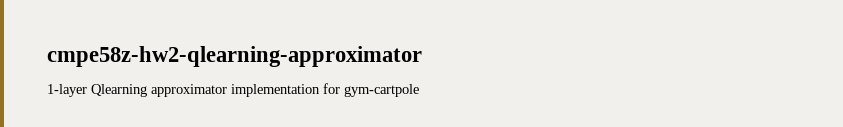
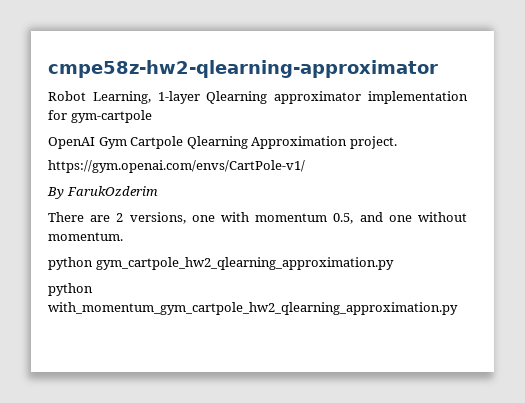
- 1-layer Qlearning approximator implementation for gym-cartpole
+ Robot Learning, 1-layer Qlearning approximator implementation for gym-cartpole
+ OpenAI Gym Cartpole Qlearning Approximation project.
+ https://gym.openai.com/envs/CartPole-v1/
+ By FarukOzderim
+ There are 2 versions, one with momentum 0.5, and one without momentum.
+ python gym_cartpole_hw2_qlearning_approximation.py
+ python with_momentum_gym_cartpole_hw2_qlearning_approximation.py

